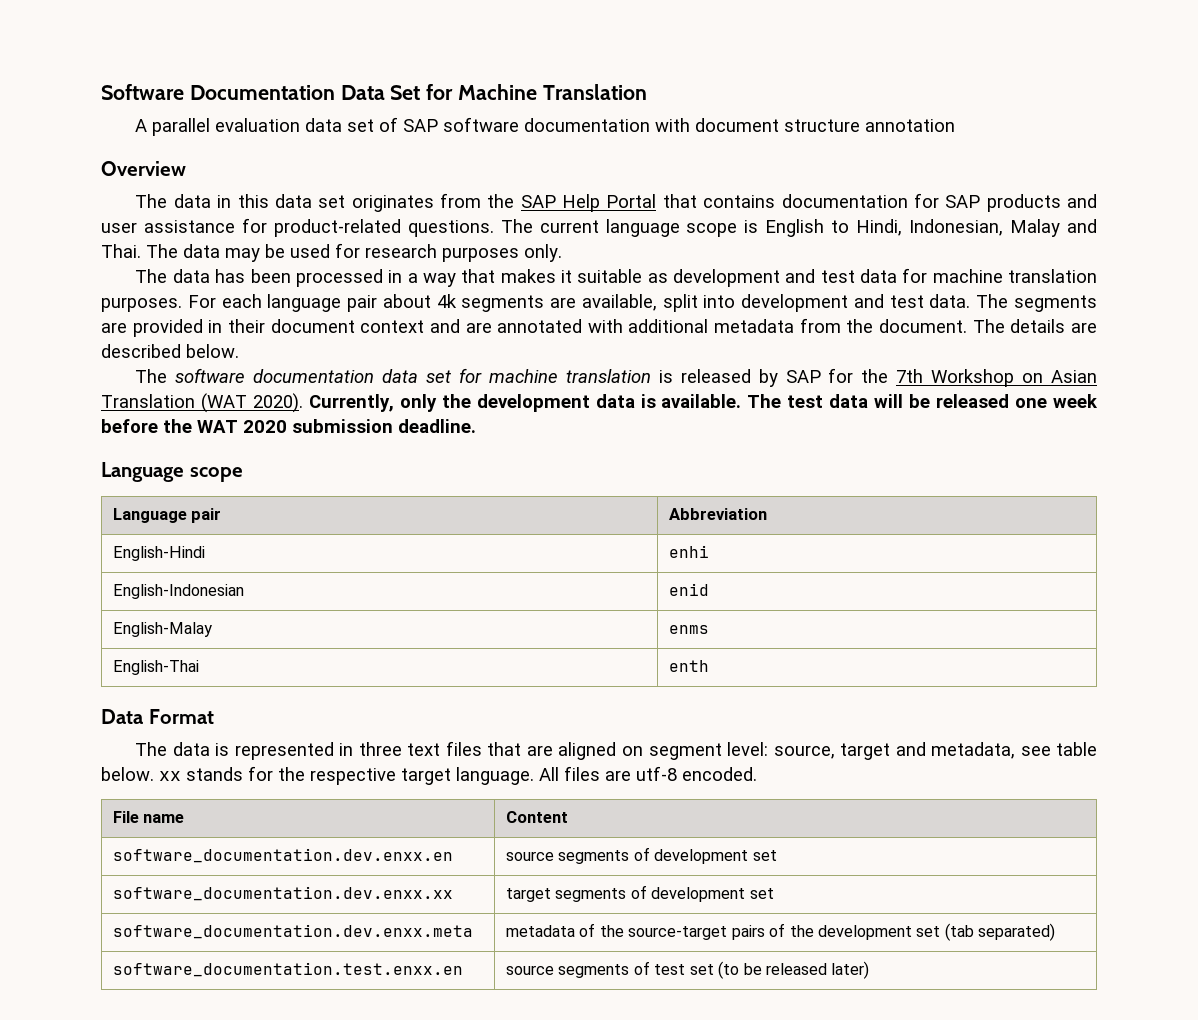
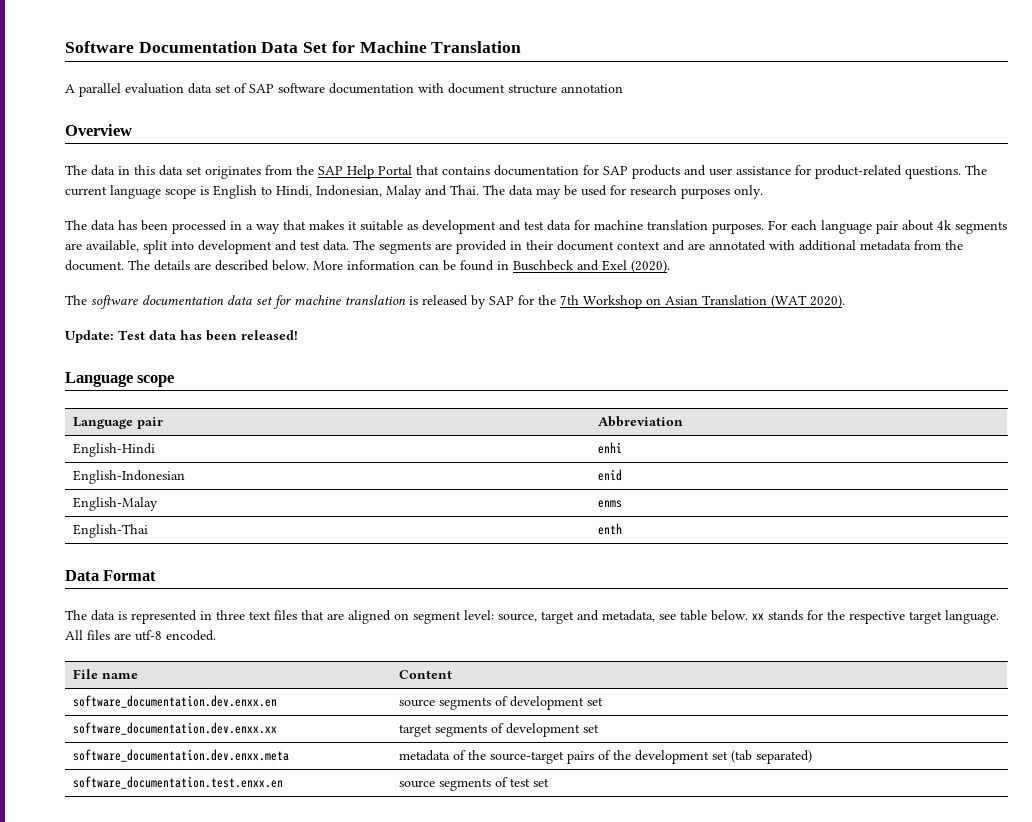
+ More information can be found in Buschbeck and Exel (2020).
- The software documentation data set for machine translation is released by SAP for the 7th Workshop on Asian Translation (WAT 2020). Currently, only the development data is available. The test data will be released one week before the WAT 2020 submission deadline.
+ The software documentation data set for machine translation is released by SAP for the 7th Workshop on Asian Translation (WAT 2020).
+ Update: Test data has been released!
- software_documentation.test.enxx.en | source segments of test set (to be released later)
+ software_documentation.test.enxx.en | source segments of test set

